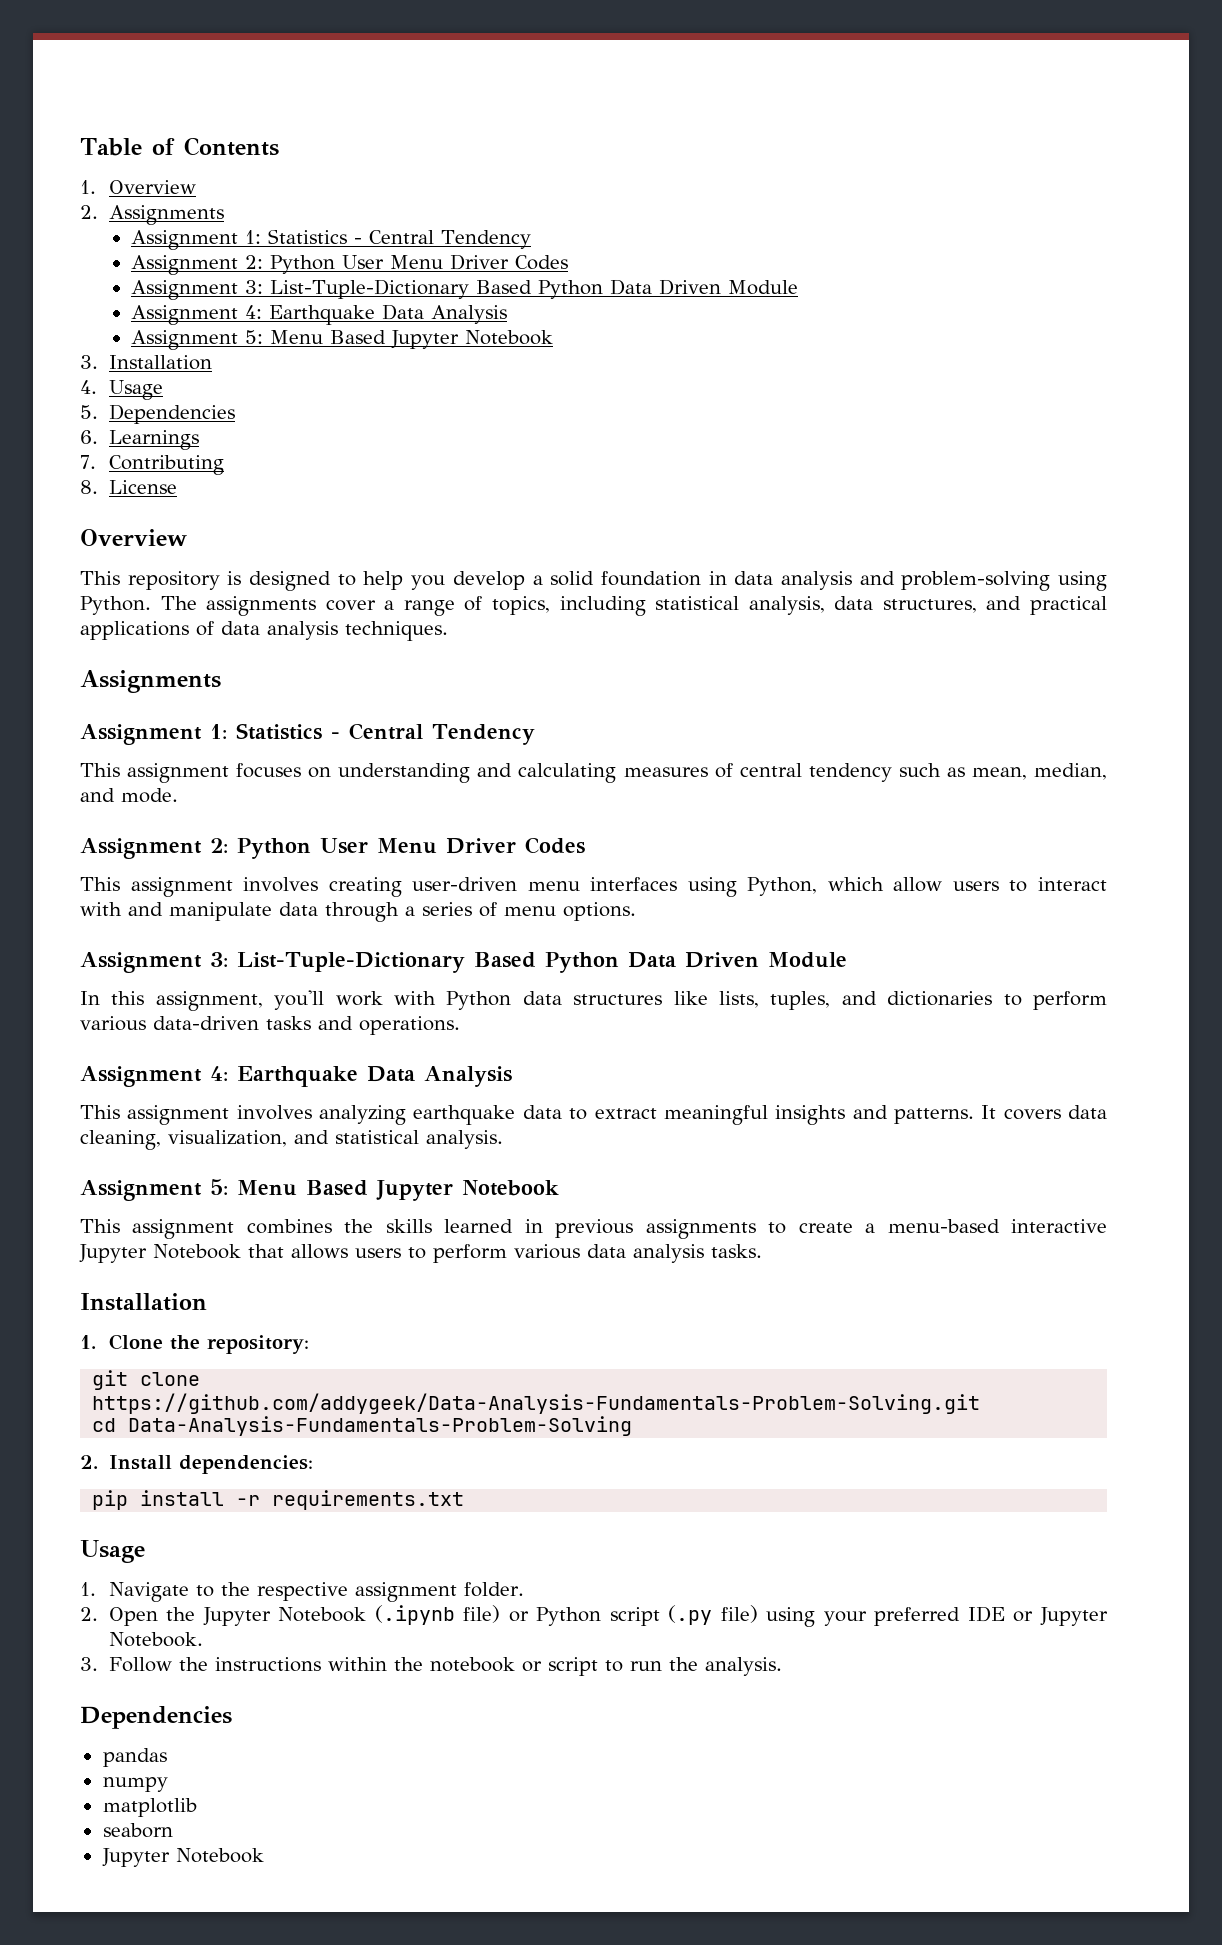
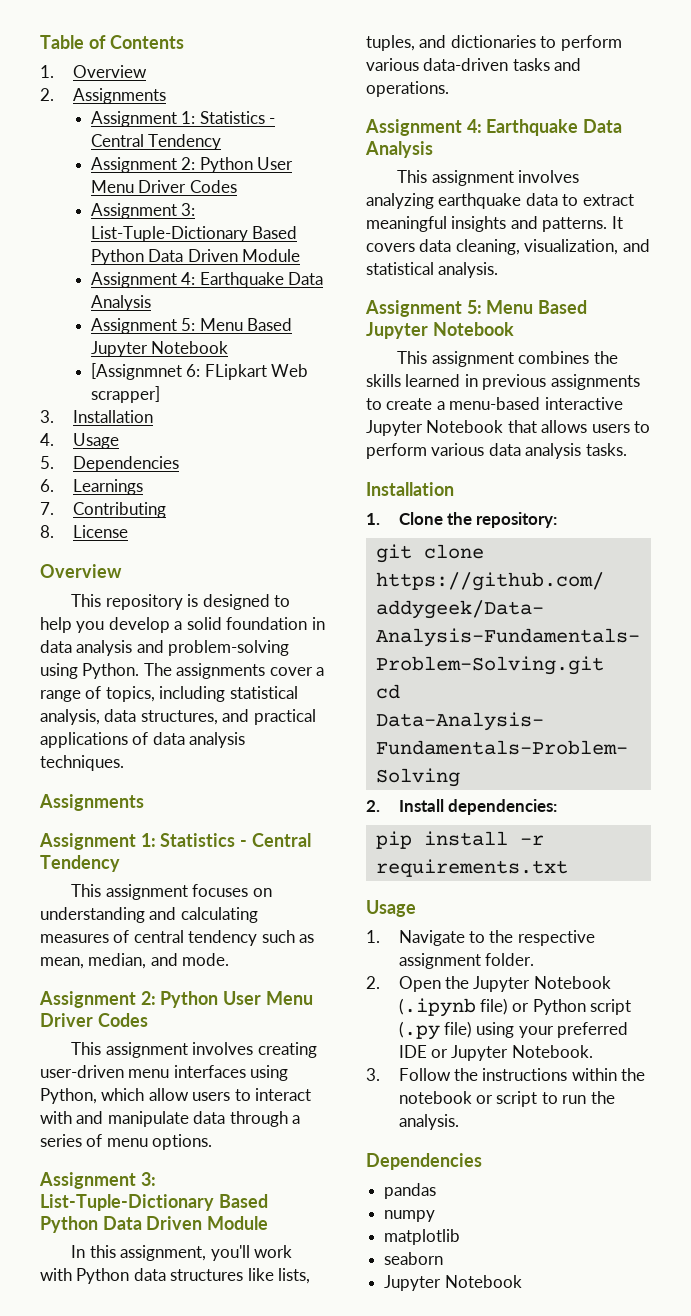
+ [Assignmnet 6: FLipkart Web scrapper]

